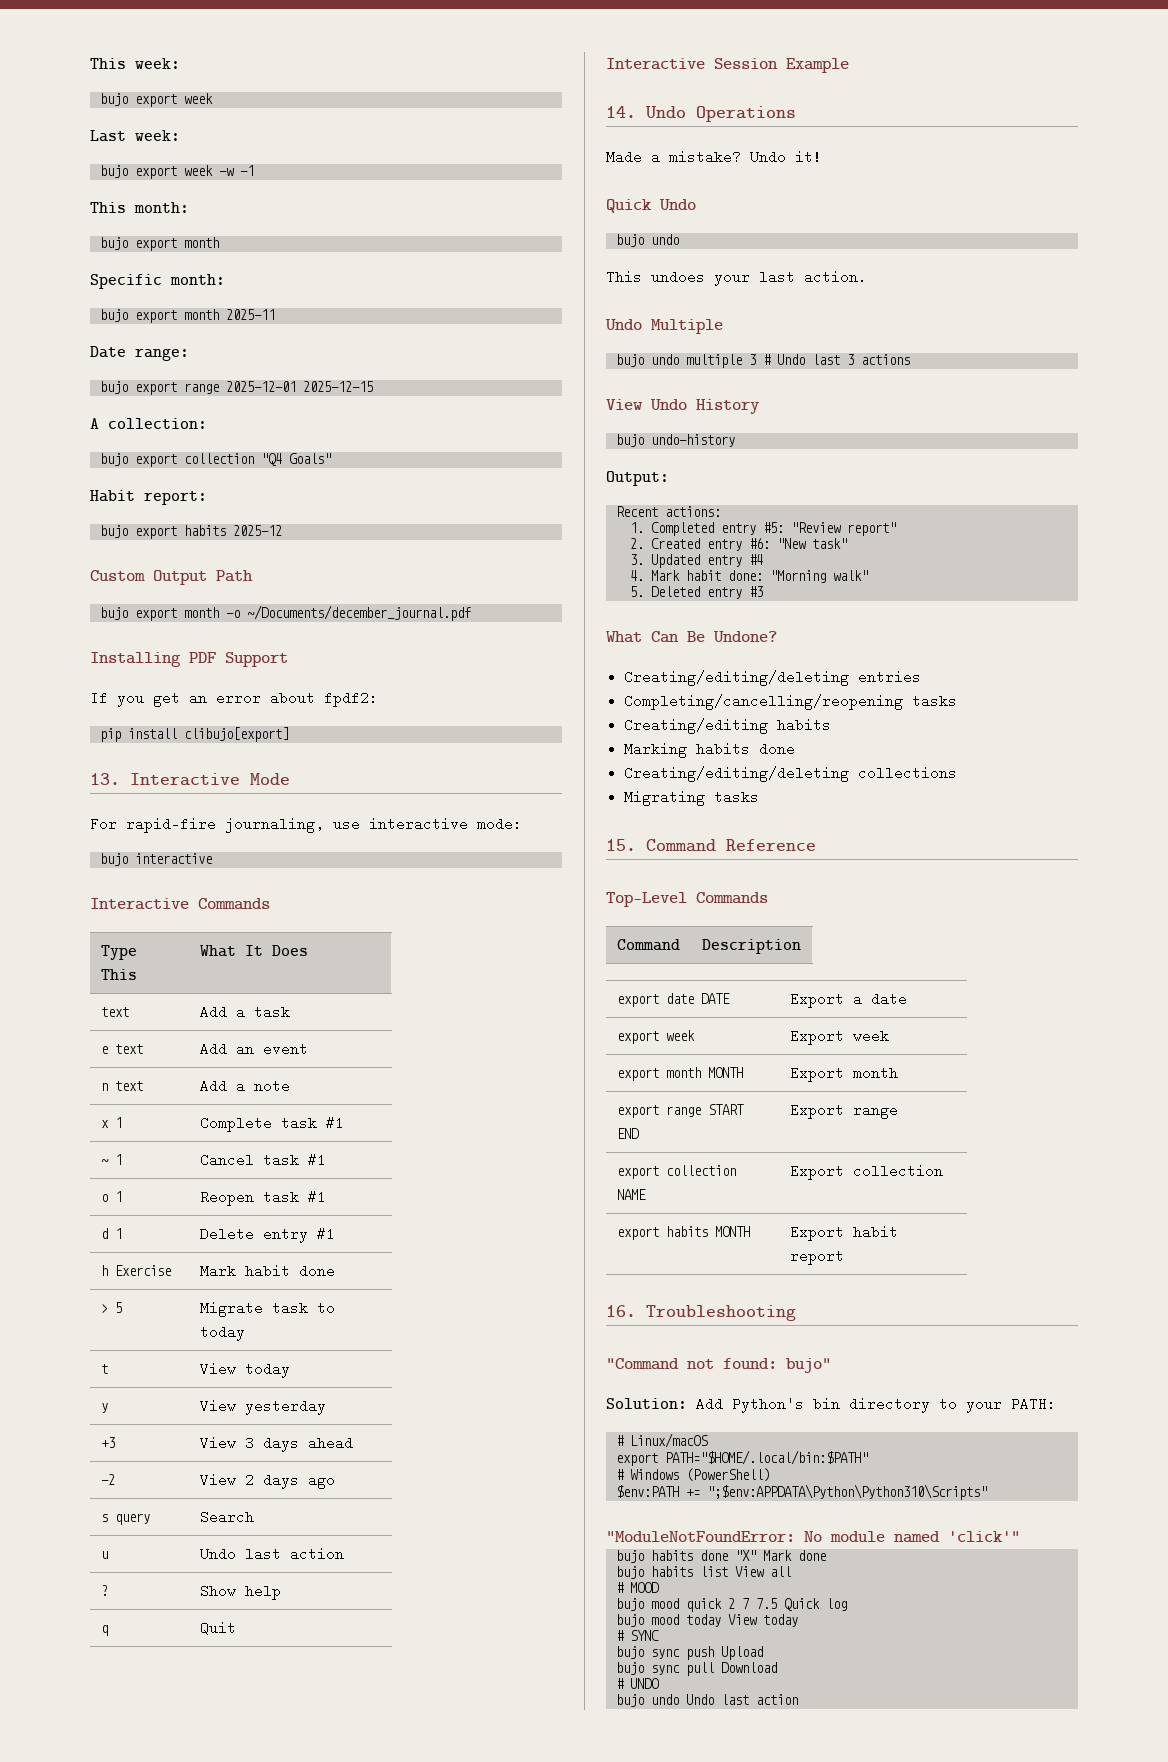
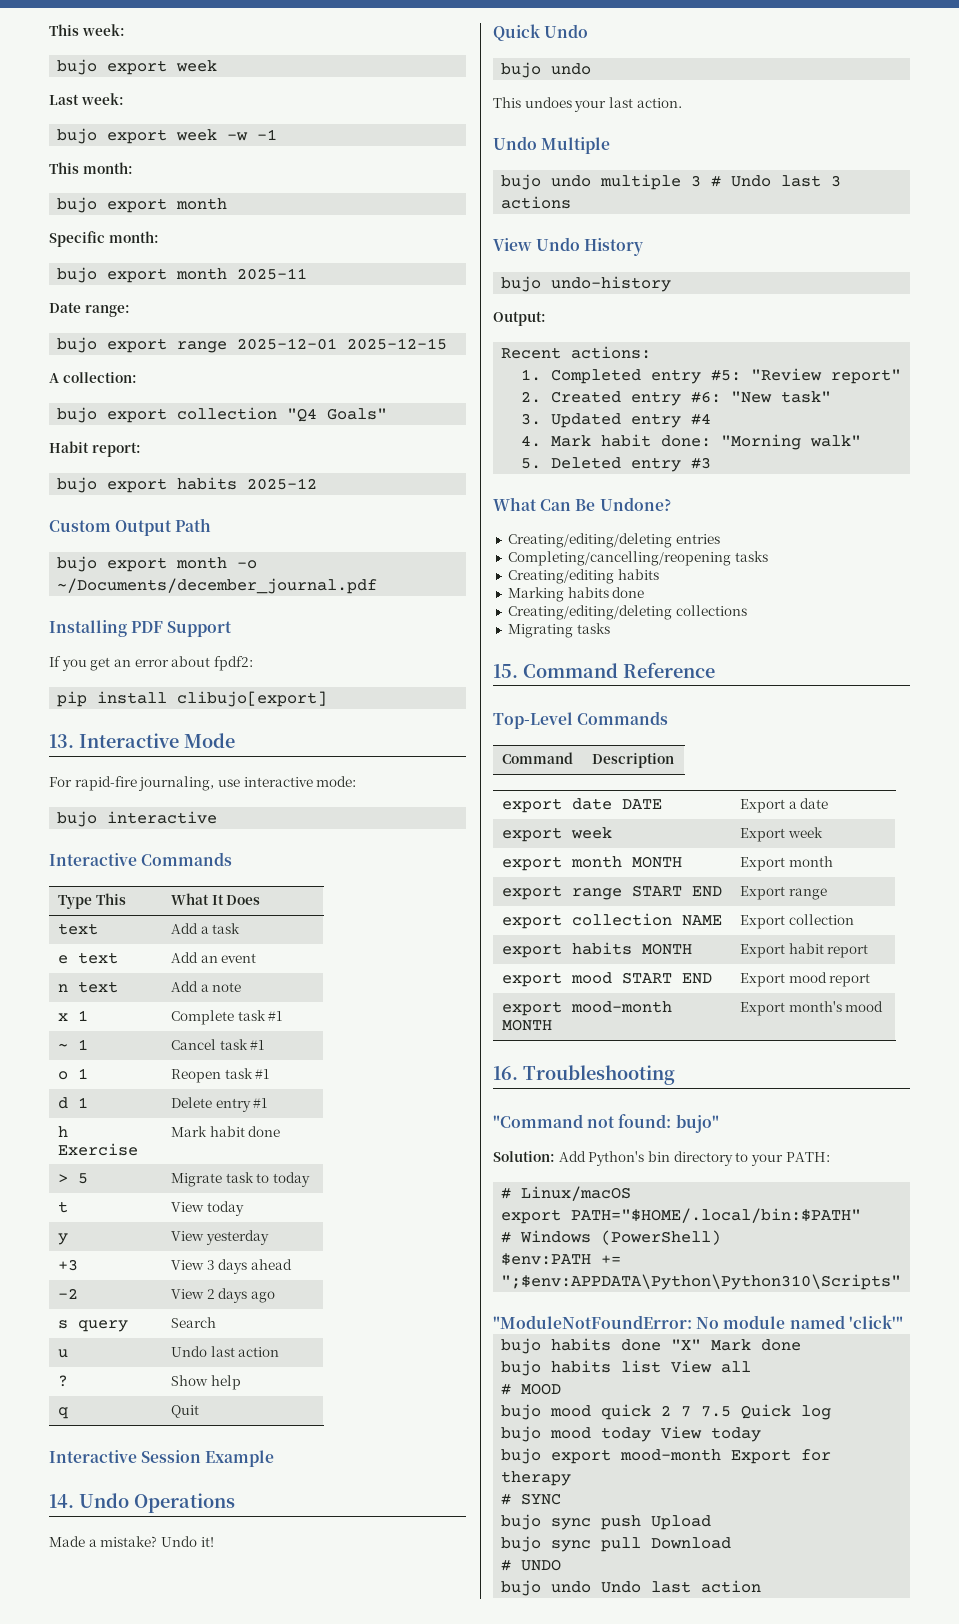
+ export mood START END | Export mood report
+ export mood-month MONTH | Export month's mood
+ bujo export mood-month Export for therapy

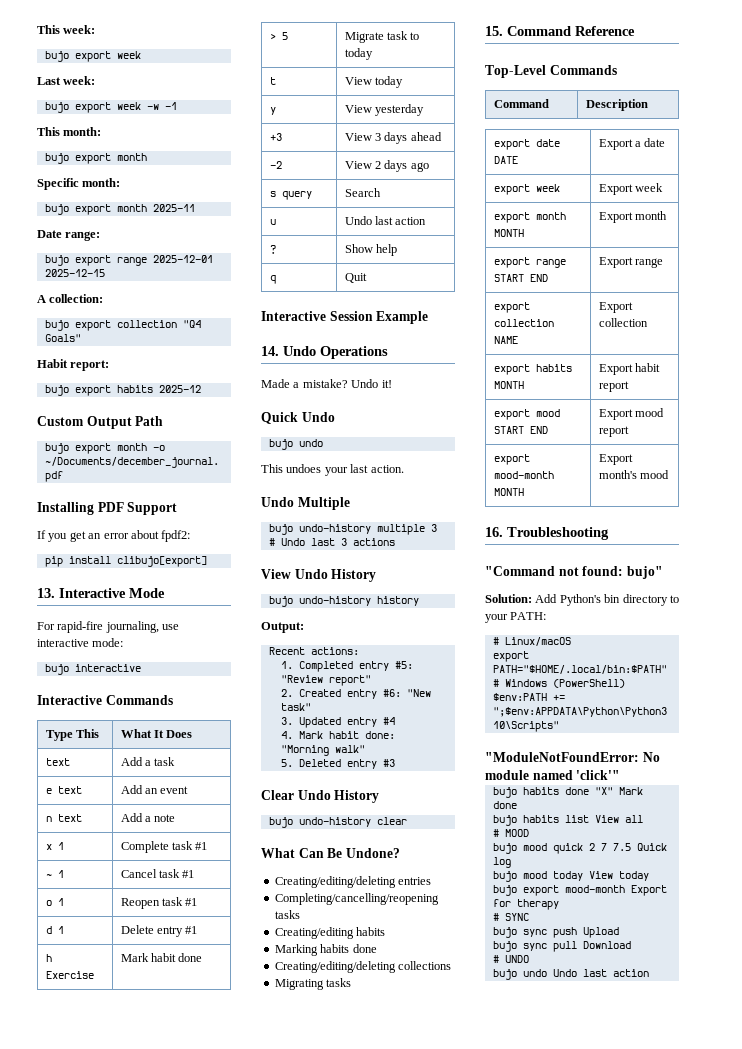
- bujo undo multiple 3 # Undo last 3 actions
+ bujo undo-history multiple 3 # Undo last 3 actions
- bujo undo-history
+ bujo undo-history history
+ Clear Undo History
+ bujo undo-history clear

